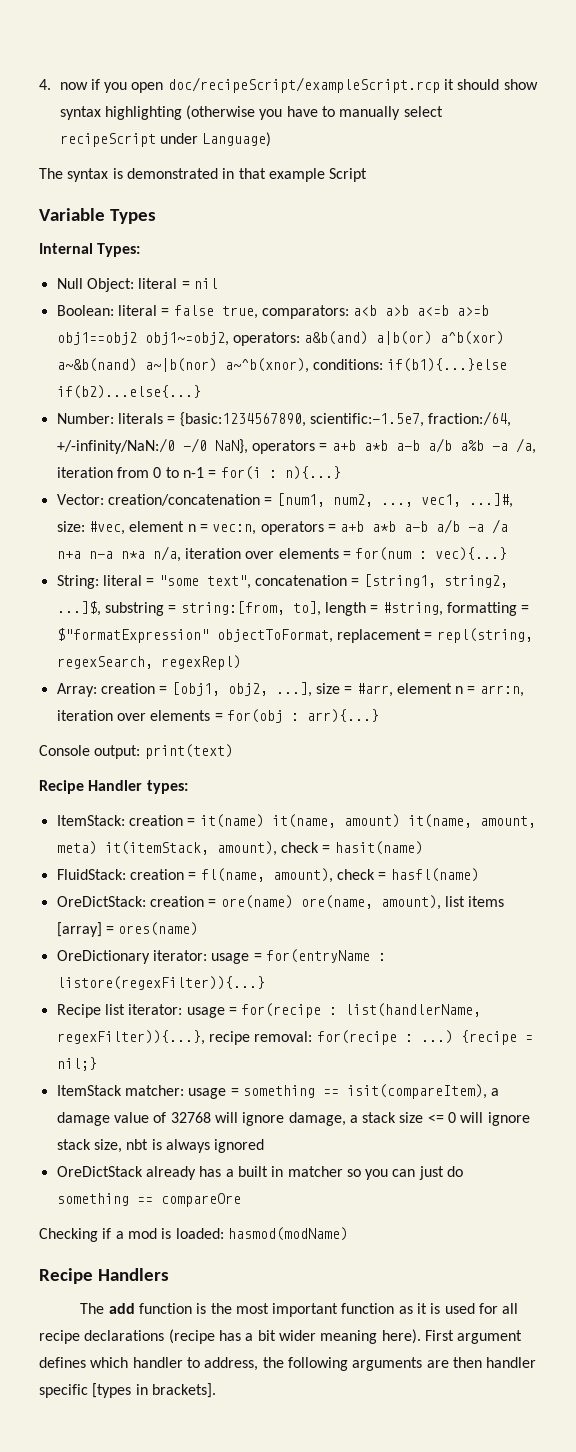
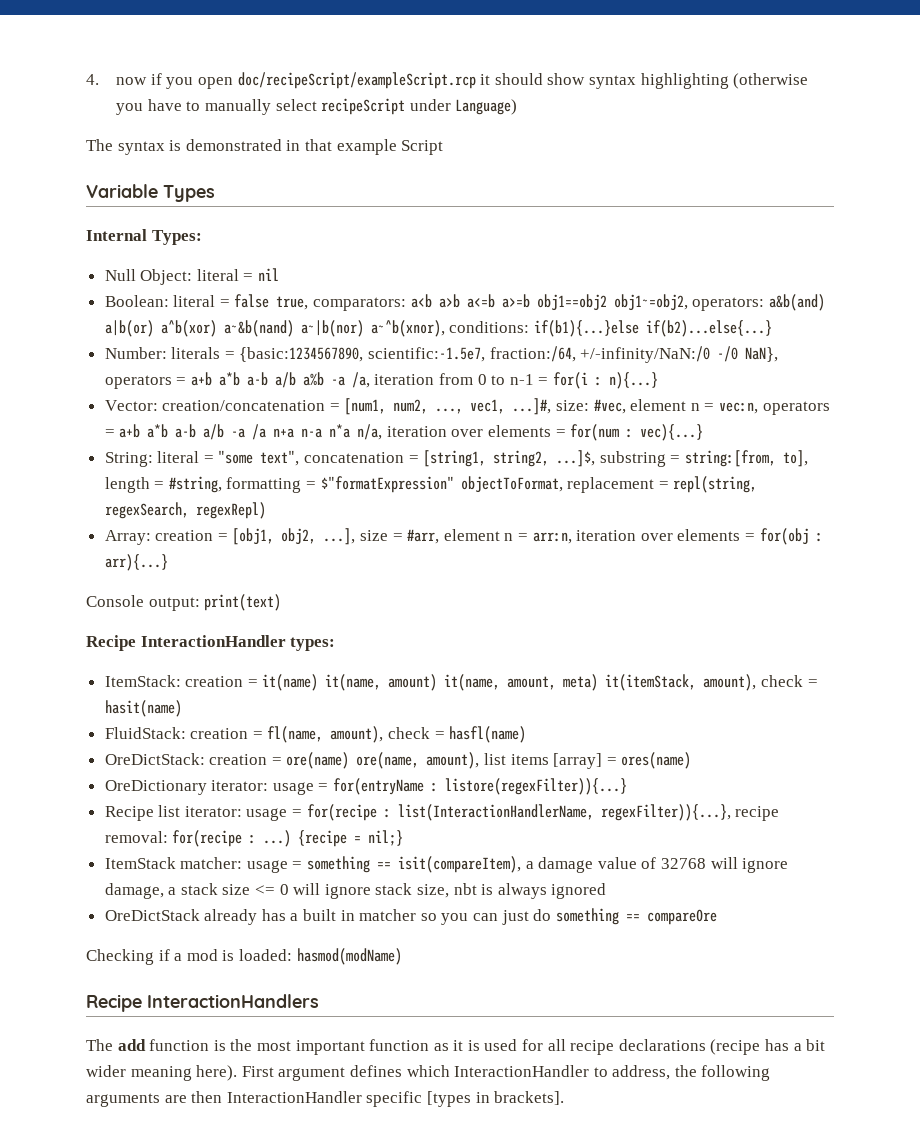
- Recipe Handler types:
+ Recipe InteractionHandler types:
- Recipe list iterator: usage = for(recipe : list(handlerName, regexFilter)){...}, recipe removal: for(recipe : ...)
+ Recipe list iterator: usage = for(recipe : list(InteractionHandlerName, regexFilter)){...}, recipe removal: for(recipe : ...)
- Recipe Handlers
+ Recipe InteractionHandlers
- First argument defines which handler to address, the following arguments are then handler specific [types in brackets].
+ First argument defines which InteractionHandler to address, the following arguments are then InteractionHandler specific [types in brackets].

